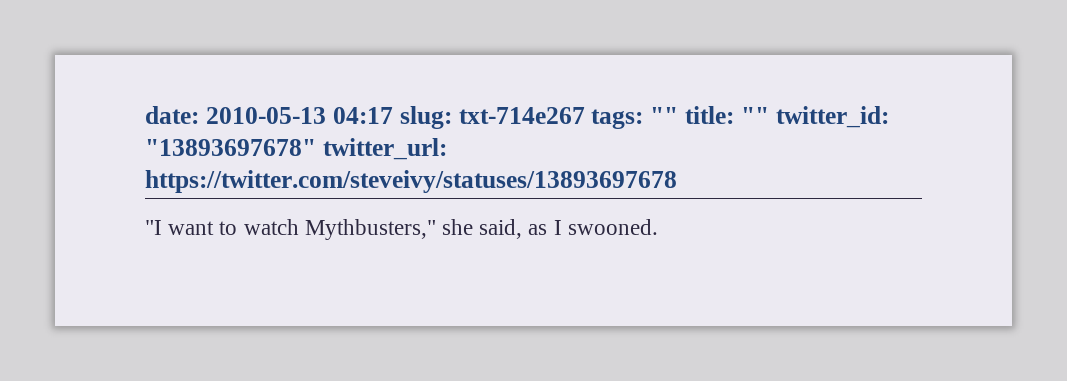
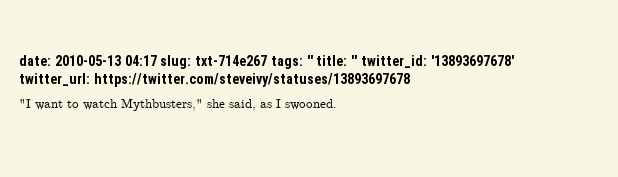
- date: 2010-05-13 04:17 slug: txt-714e267 tags: "" title: "" twitter_id: "13893697678" twitter_url: https://twitter.com/steveivy/statuses/13893697678
+ date: 2010-05-13 04:17 slug: txt-714e267 tags: '' title: '' twitter_id: '13893697678' twitter_url: https://twitter.com/steveivy/statuses/13893697678

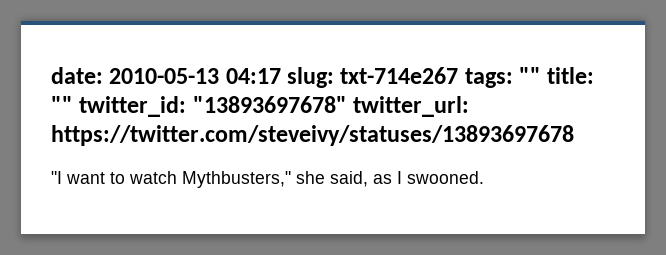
- date: 2010-05-13 04:17 slug: txt-714e267 tags: '' title: '' twitter_id: '13893697678' twitter_url: https://twitter.com/steveivy/statuses/13893697678
+ date: 2010-05-13 04:17 slug: txt-714e267 tags: "" title: "" twitter_id: "13893697678" twitter_url: https://twitter.com/steveivy/statuses/13893697678

